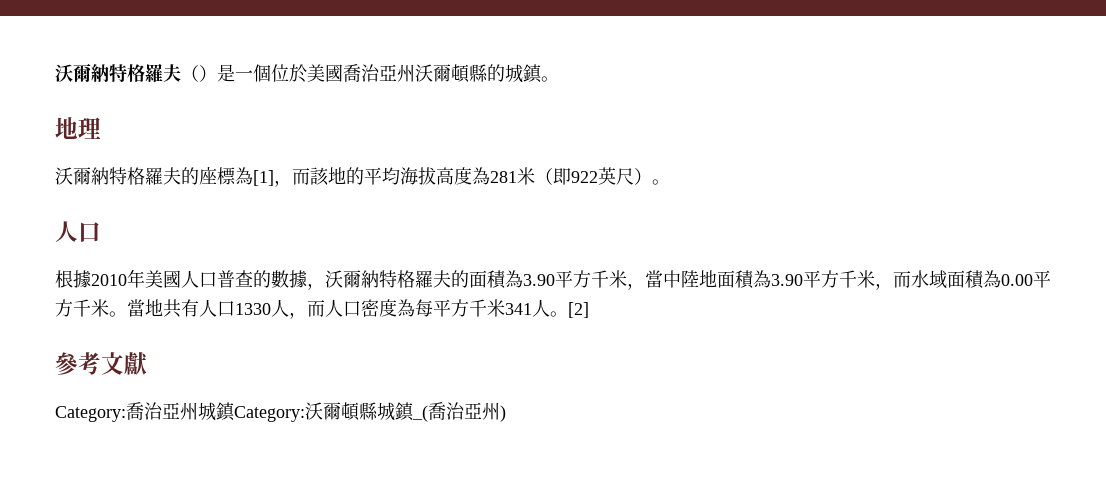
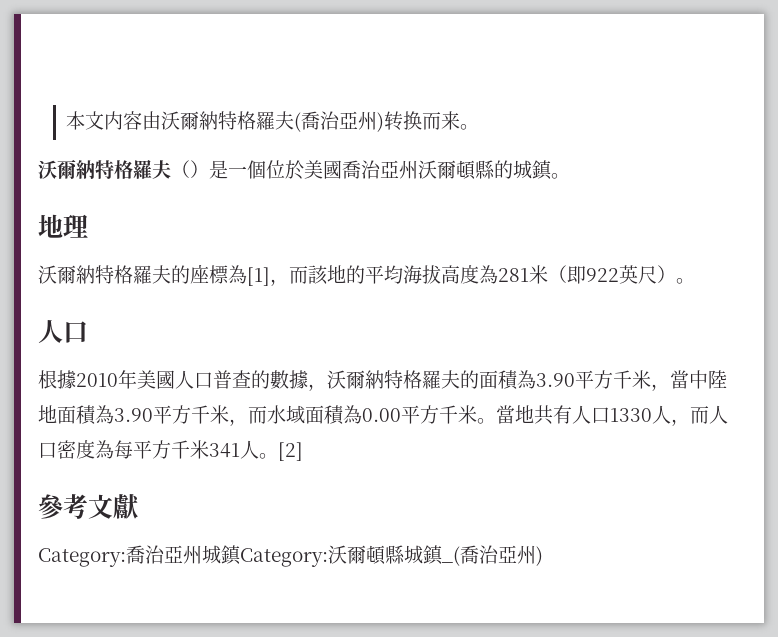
+ 本文内容由沃爾納特格羅夫(喬治亞州)转换而来。

